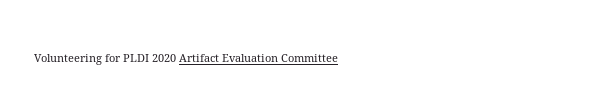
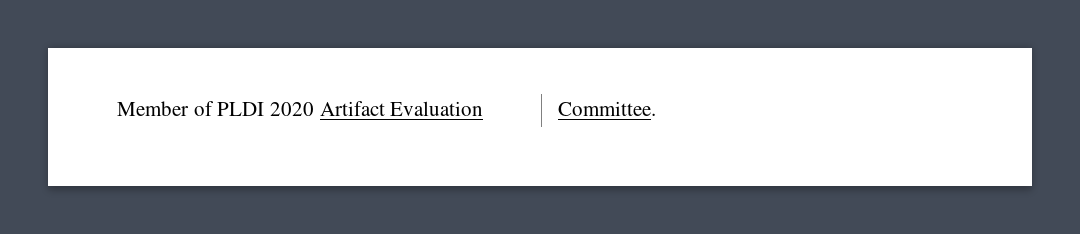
- Volunteering for PLDI 2020 Artifact Evaluation Committee
+ Member of PLDI 2020 Artifact Evaluation Committee.

